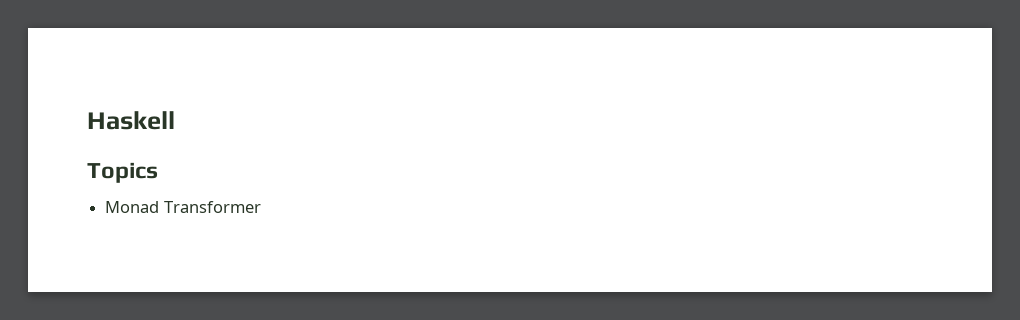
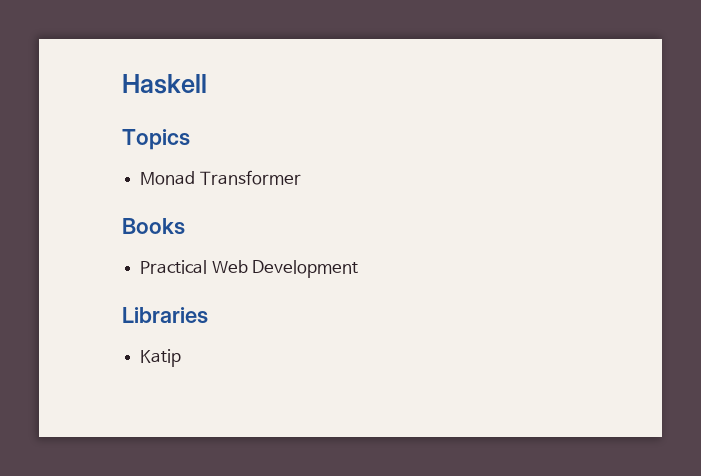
+ Books
+ Practical Web Development
+ Libraries
+ Katip

